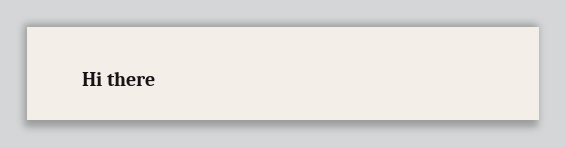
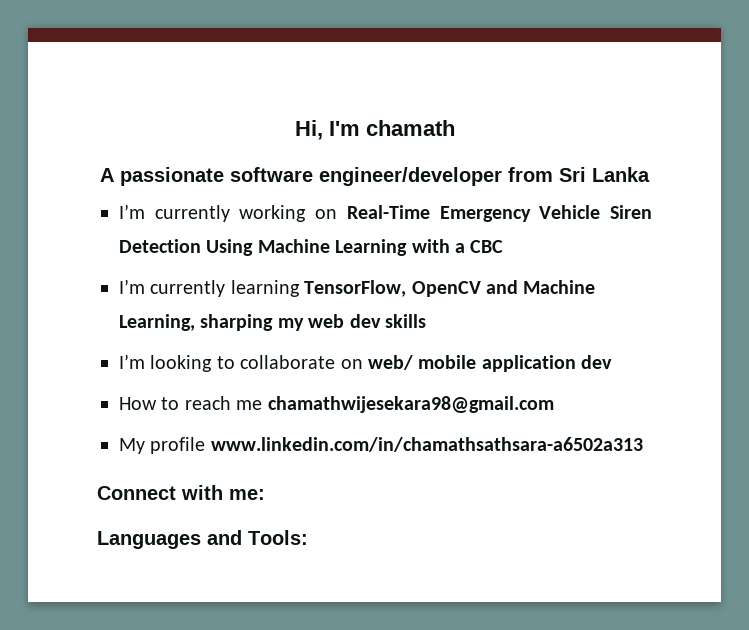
- Hi there
+ Hi, I'm chamath
+ A passionate software engineer/developer from Sri Lanka
+ I’m currently working on Real-Time Emergency Vehicle Siren Detection Using Machine Learning with a CBC
+ I’m currently learning TensorFlow, OpenCV and Machine Learning, sharping my web dev skills
+ I’m looking to collaborate on web/ mobile application dev
+ How to reach me chamathwijesekara98@gmail.com
+ My profile www.linkedin.com/in/chamathsathsara-a6502a313
+ Connect with me:
+ Languages and Tools:

